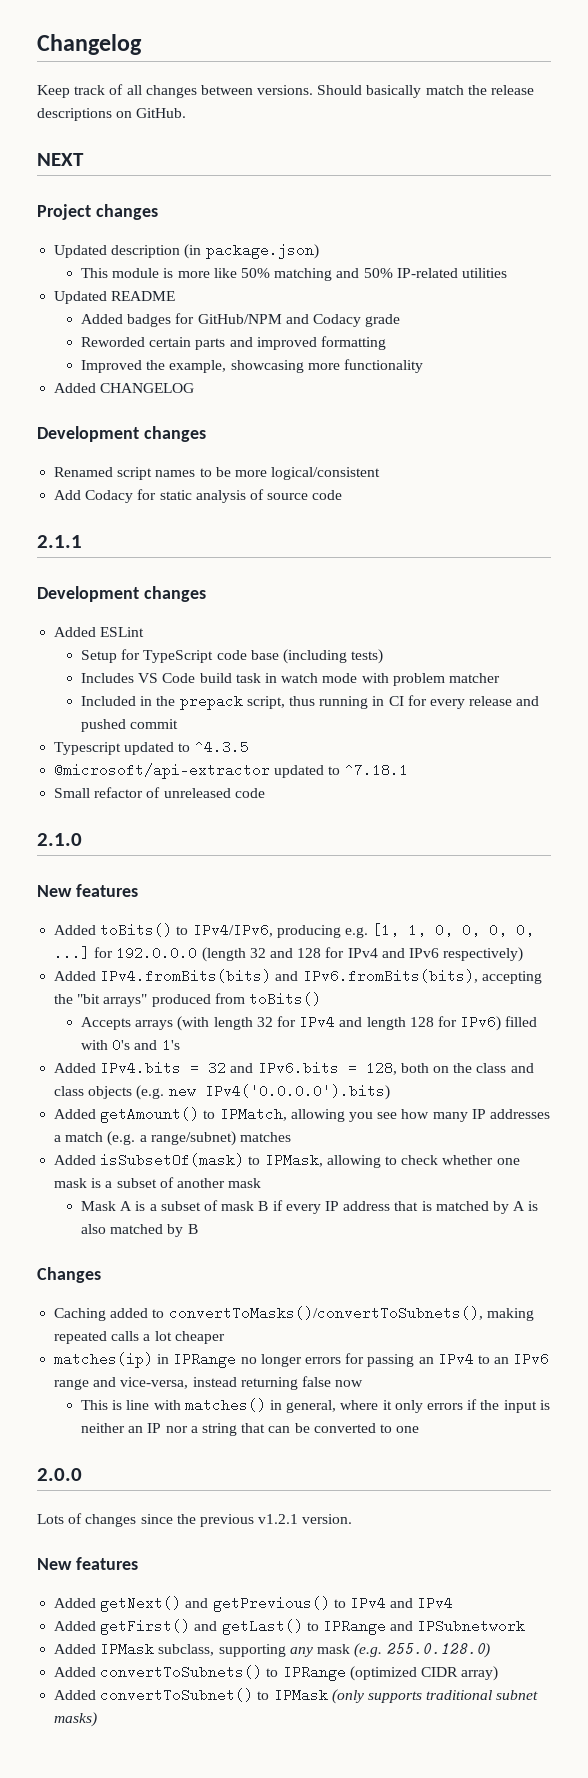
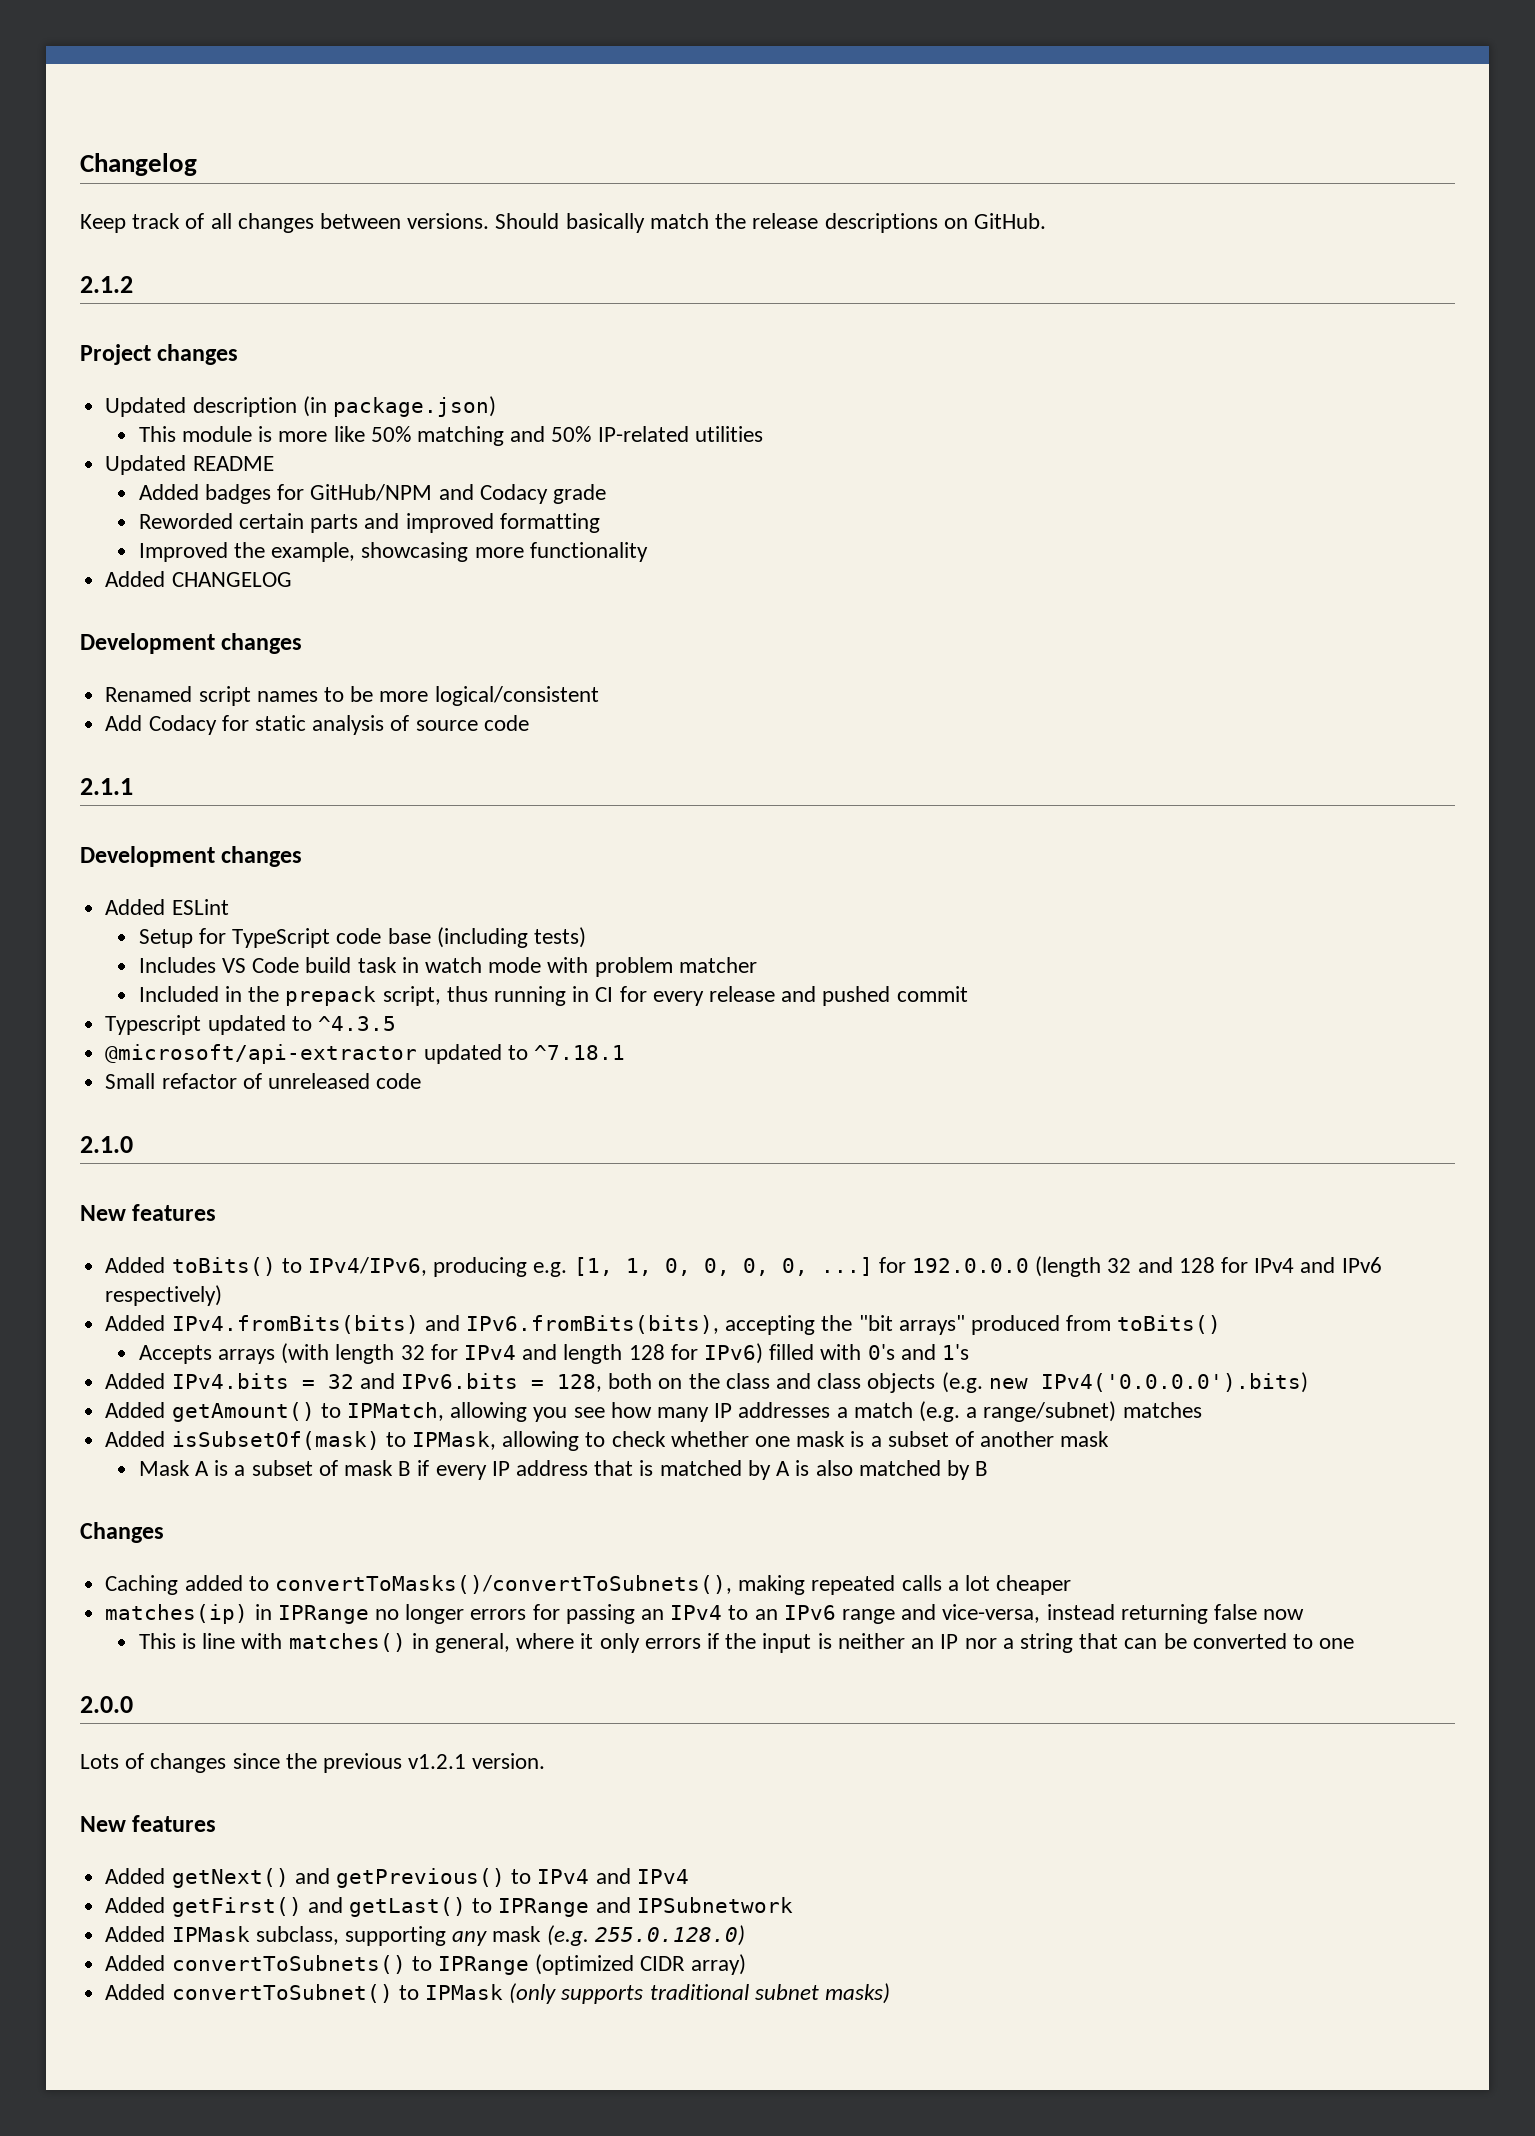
- NEXT
+ 2.1.2

